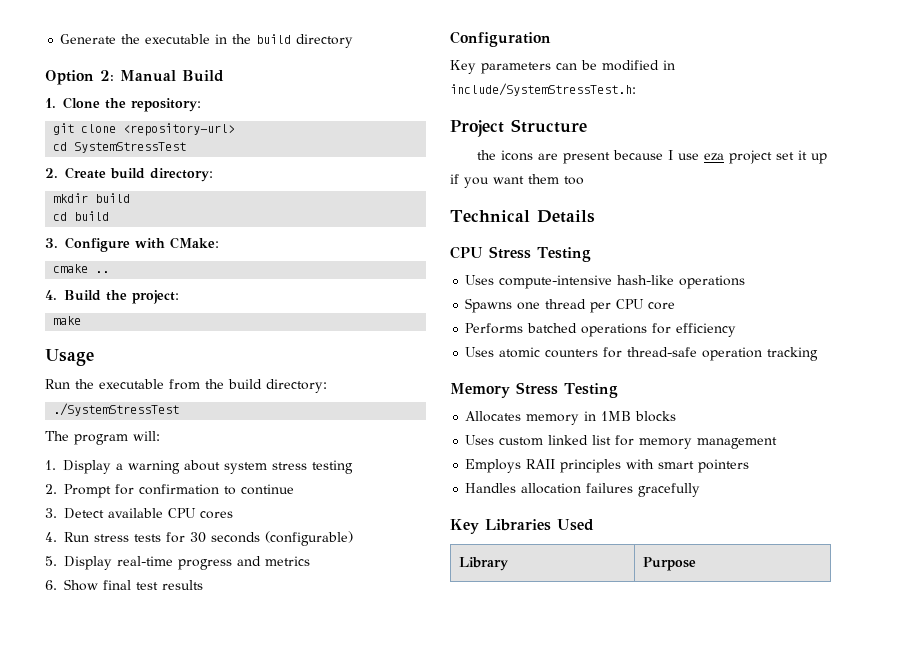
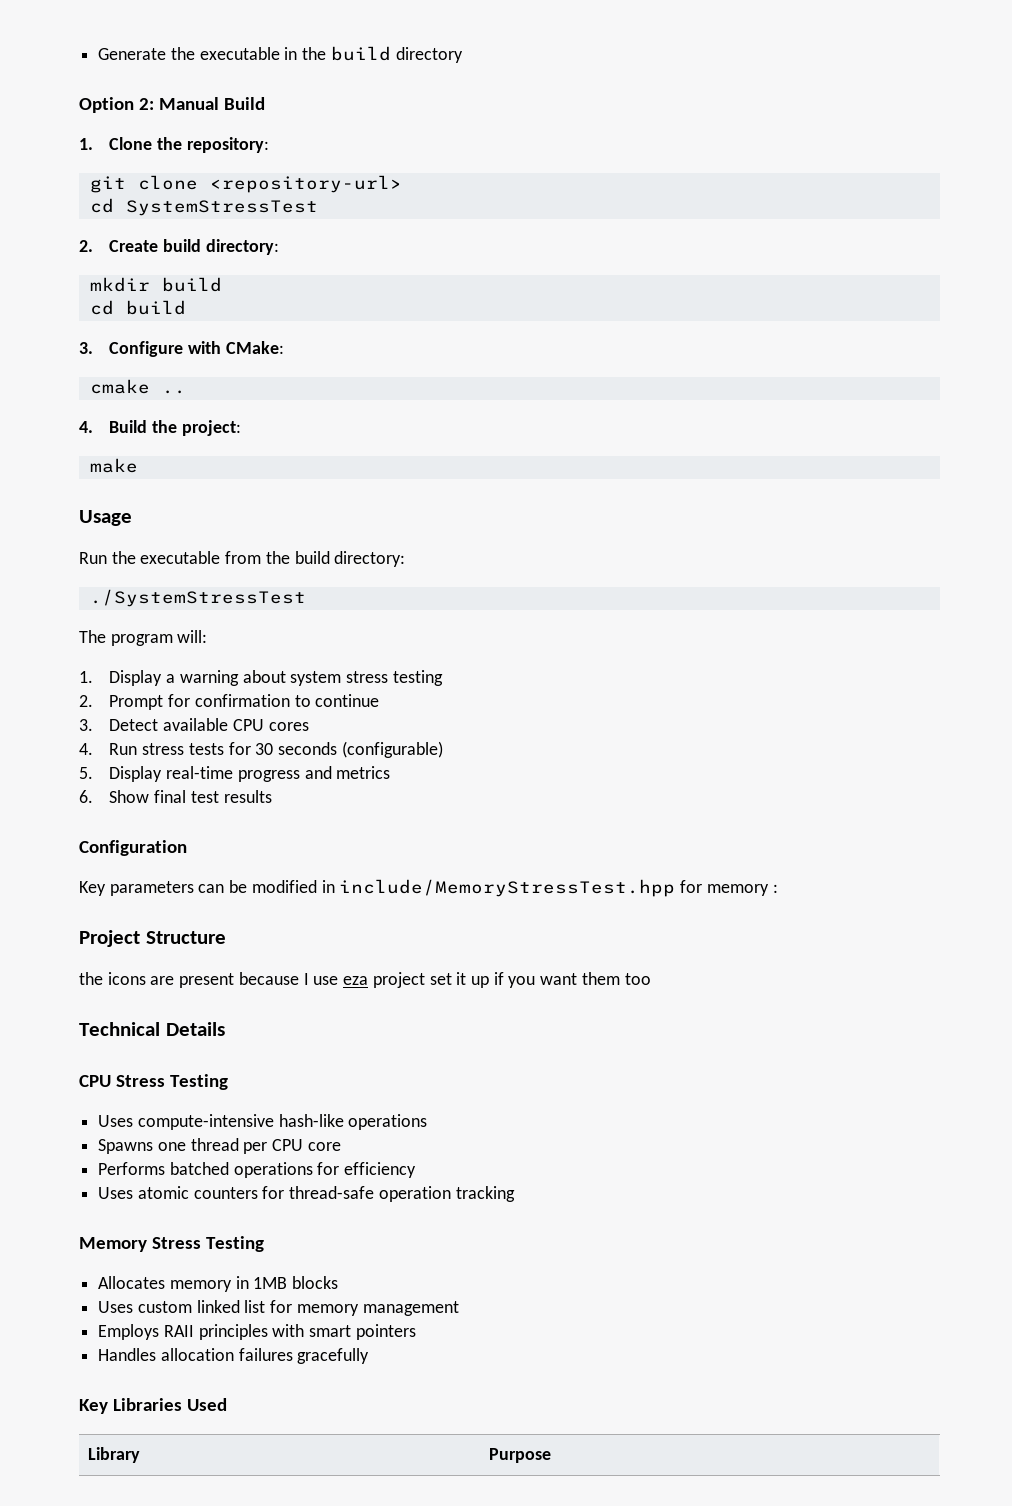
- Key parameters can be modified in include/SystemStressTest.h:
+ Key parameters can be modified in include/MemoryStressTest.hpp for memory :

